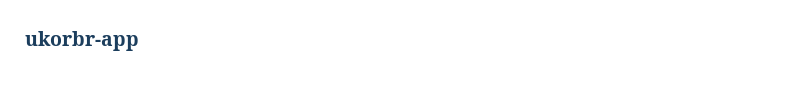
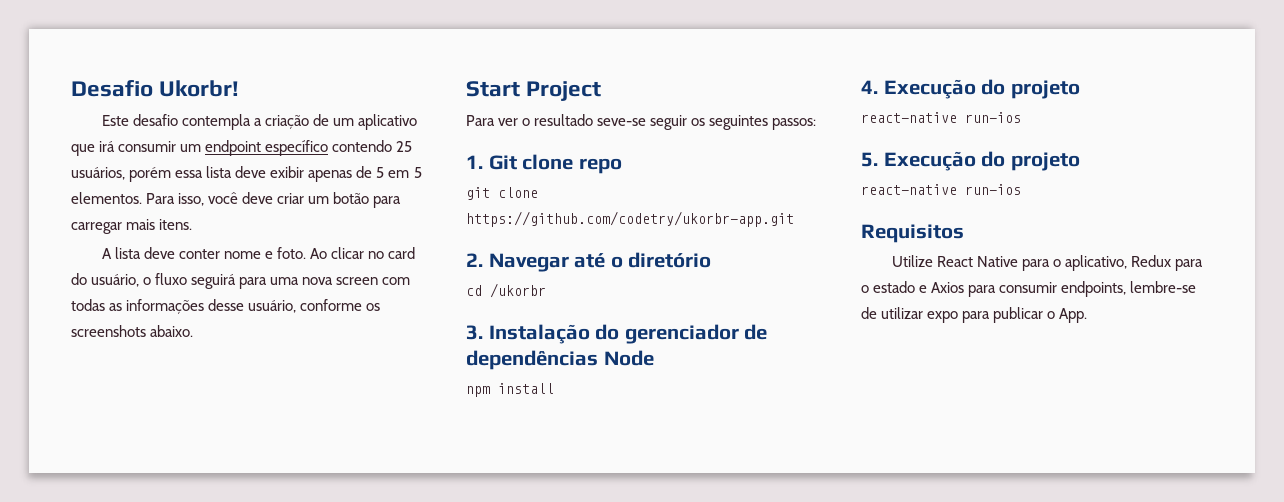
- ukorbr-app
+ Desafio Ukorbr!
+ Este desafio contempla a criação de um aplicativo que irá consumir um endpoint específico contendo 25 usuários, porém essa lista deve exibir apenas de 5 em 5 elementos. Para isso, você deve criar um botão para carregar mais itens.
+ A lista deve conter nome e foto. Ao clicar no card do usuário, o fluxo seguirá para uma nova screen com todas as informações desse usuário, conforme os screenshots abaixo.
+ Start Project
+ Para ver o resultado seve-se seguir os seguintes passos:
+ 1. Git clone repo
+ git clone https://github.com/codetry/ukorbr-app.git
+ 2. Navegar até o diretório
+ cd /ukorbr
+ 3. Instalação do gerenciador de dependências Node
+ npm install
+ 4. Execução do projeto
+ react-native run-ios
+ 5. Execução do projeto
+ react-native run-ios
+ Requisitos
+ Utilize React Native para o aplicativo, Redux para o estado e Axios para consumir endpoints, lembre-se de utilizar expo para publicar o App.

